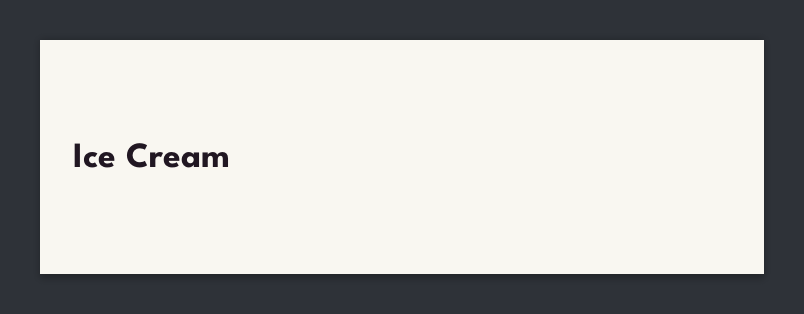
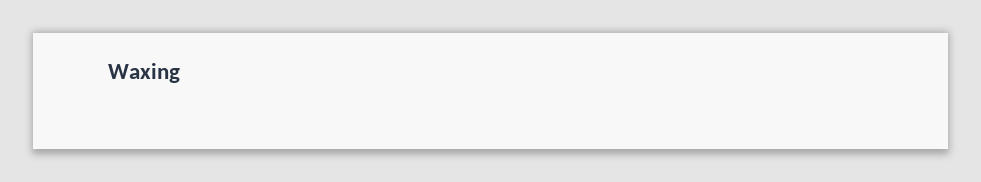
- Ice Cream
+ Waxing

